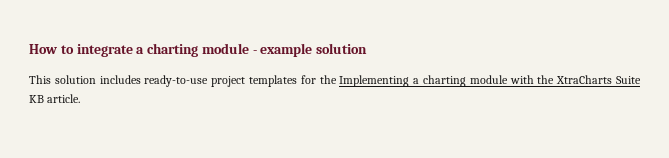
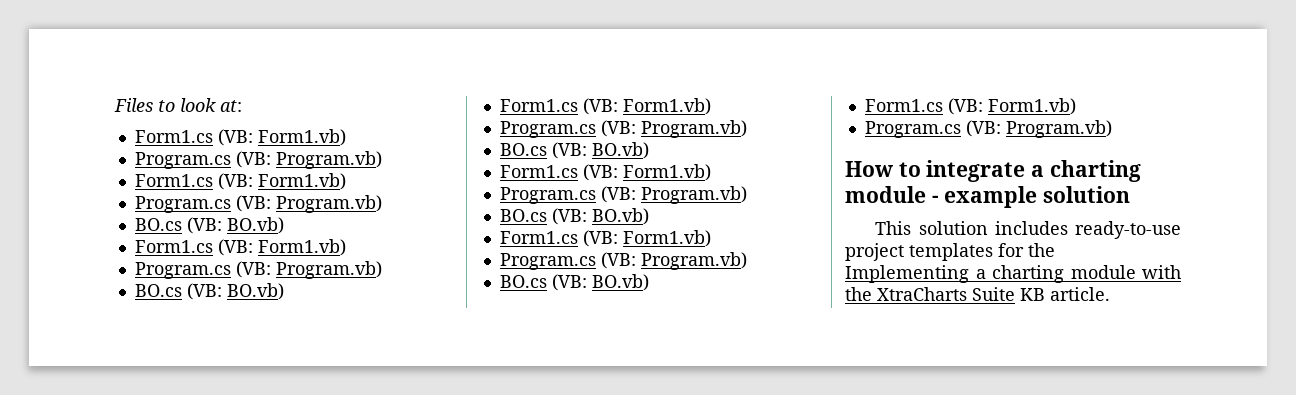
+ Files to look at:
+ Form1.cs (VB: Form1.vb)
+ Program.cs (VB: Program.vb)
+ Form1.cs (VB: Form1.vb)
+ Program.cs (VB: Program.vb)
+ BO.cs (VB: BO.vb)
+ Form1.cs (VB: Form1.vb)
+ Program.cs (VB: Program.vb)
+ BO.cs (VB: BO.vb)
+ Form1.cs (VB: Form1.vb)
+ Program.cs (VB: Program.vb)
+ BO.cs (VB: BO.vb)
+ Form1.cs (VB: Form1.vb)
+ Program.cs (VB: Program.vb)
+ BO.cs (VB: BO.vb)
+ Form1.cs (VB: Form1.vb)
+ Program.cs (VB: Program.vb)
+ BO.cs (VB: BO.vb)
+ Form1.cs (VB: Form1.vb)
+ Program.cs (VB: Program.vb)

